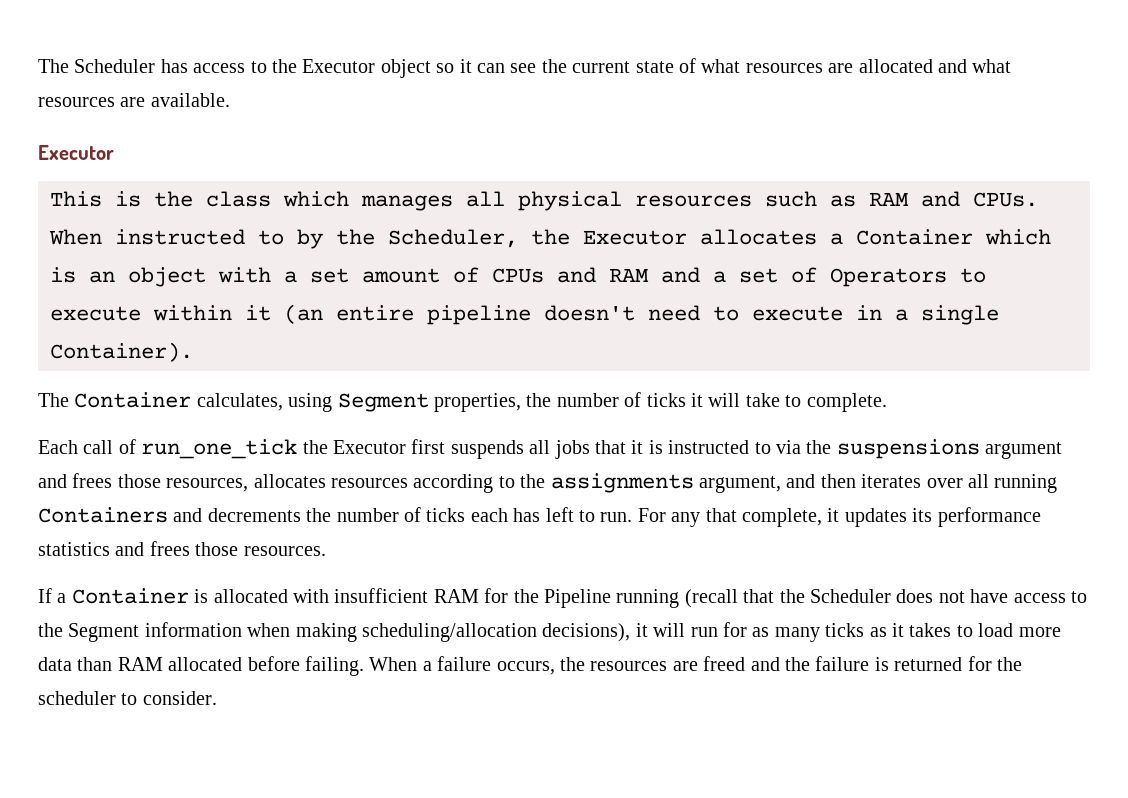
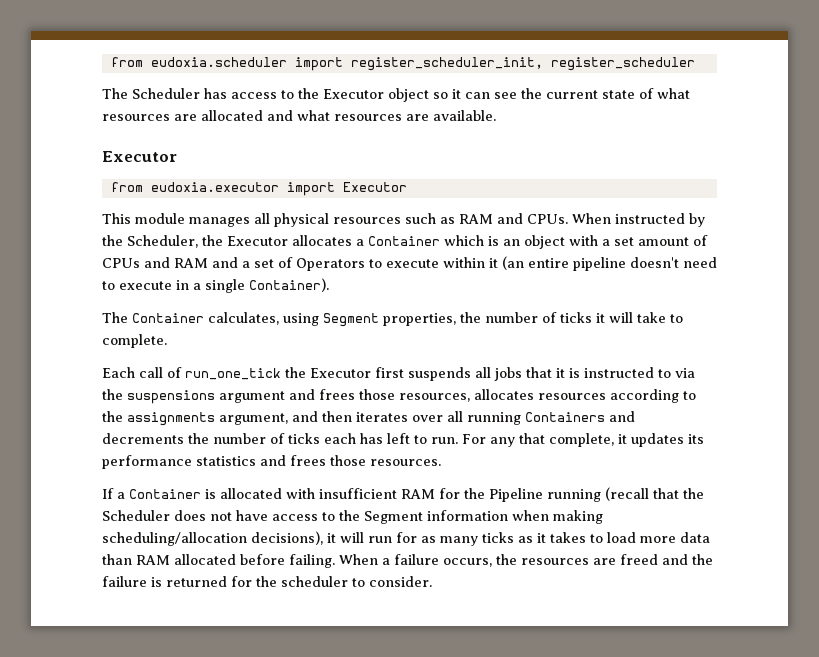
+ from eudoxia.scheduler import register_scheduler_init, register_scheduler
- This is the class which manages all physical resources such as RAM and CPUs.
+ from eudoxia.executor import Executor
+ This module manages all physical resources such as RAM and CPUs.
- When instructed to by the Scheduler, the Executor allocates a Container which is an object with a set amount of CPUs and RAM and a set of Operators to execute within it (an entire pipeline doesn't need to execute in a single Container).
+ When instructed by the Scheduler, the Executor allocates a Container which is an object with a set amount of CPUs and RAM and a set of Operators to execute within it (an entire pipeline doesn't need to execute in a single Container).

